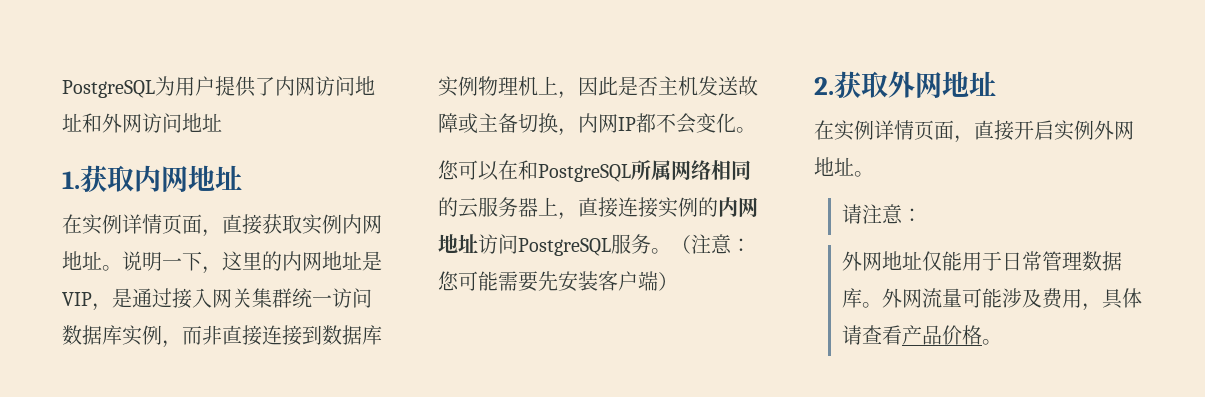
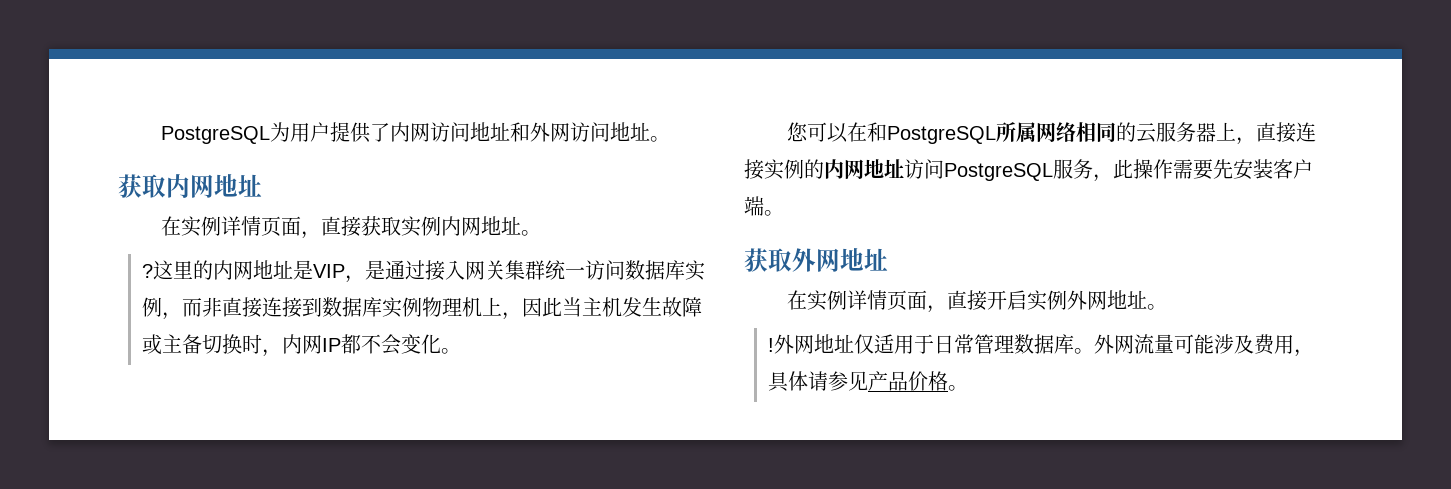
- PostgreSQL为用户提供了内网访问地址和外网访问地址
- 1.获取内网地址
+ PostgreSQL为用户提供了内网访问地址和外网访问地址。
+ 获取内网地址
- 在实例详情页面，直接获取实例内网地址。说明一下，这里的内网地址是VIP，是通过接入网关集群统一访问数据库实例，而非直接连接到数据库实例物理机上，因此是否主机发送故障或主备切换，内网IP都不会变化。
+ 在实例详情页面，直接获取实例内网地址。
+ ?这里的内网地址是VIP，是通过接入网关集群统一访问数据库实例，而非直接连接到数据库实例物理机上，因此当主机发生故障或主备切换时，内网IP都不会变化。
- 您可以在和PostgreSQL所属网络相同的云服务器上，直接连接实例的内网地址访问PostgreSQL服务。（注意：您可能需要先安装客户端）
- 2.获取外网地址
+ 您可以在和PostgreSQL所属网络相同的云服务器上，直接连接实例的内网地址访问PostgreSQL服务，此操作需要先安装客户端。
+ 获取外网地址
- 请注意：
- 外网地址仅能用于日常管理数据库。
+ !外网地址仅适用于日常管理数据库。
- 外网流量可能涉及费用，具体请查看产品价格。
+ 外网流量可能涉及费用，具体请参见产品价格。

